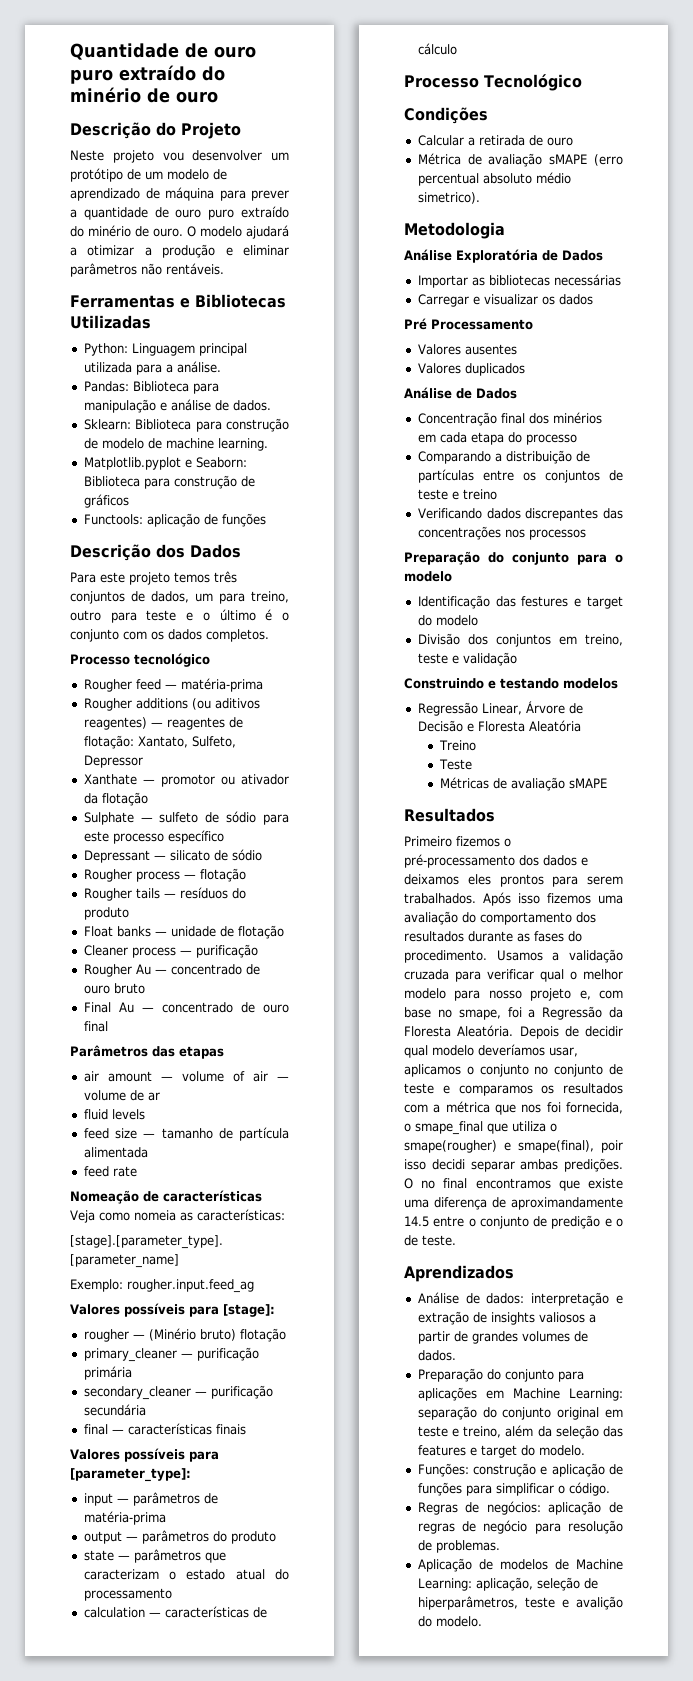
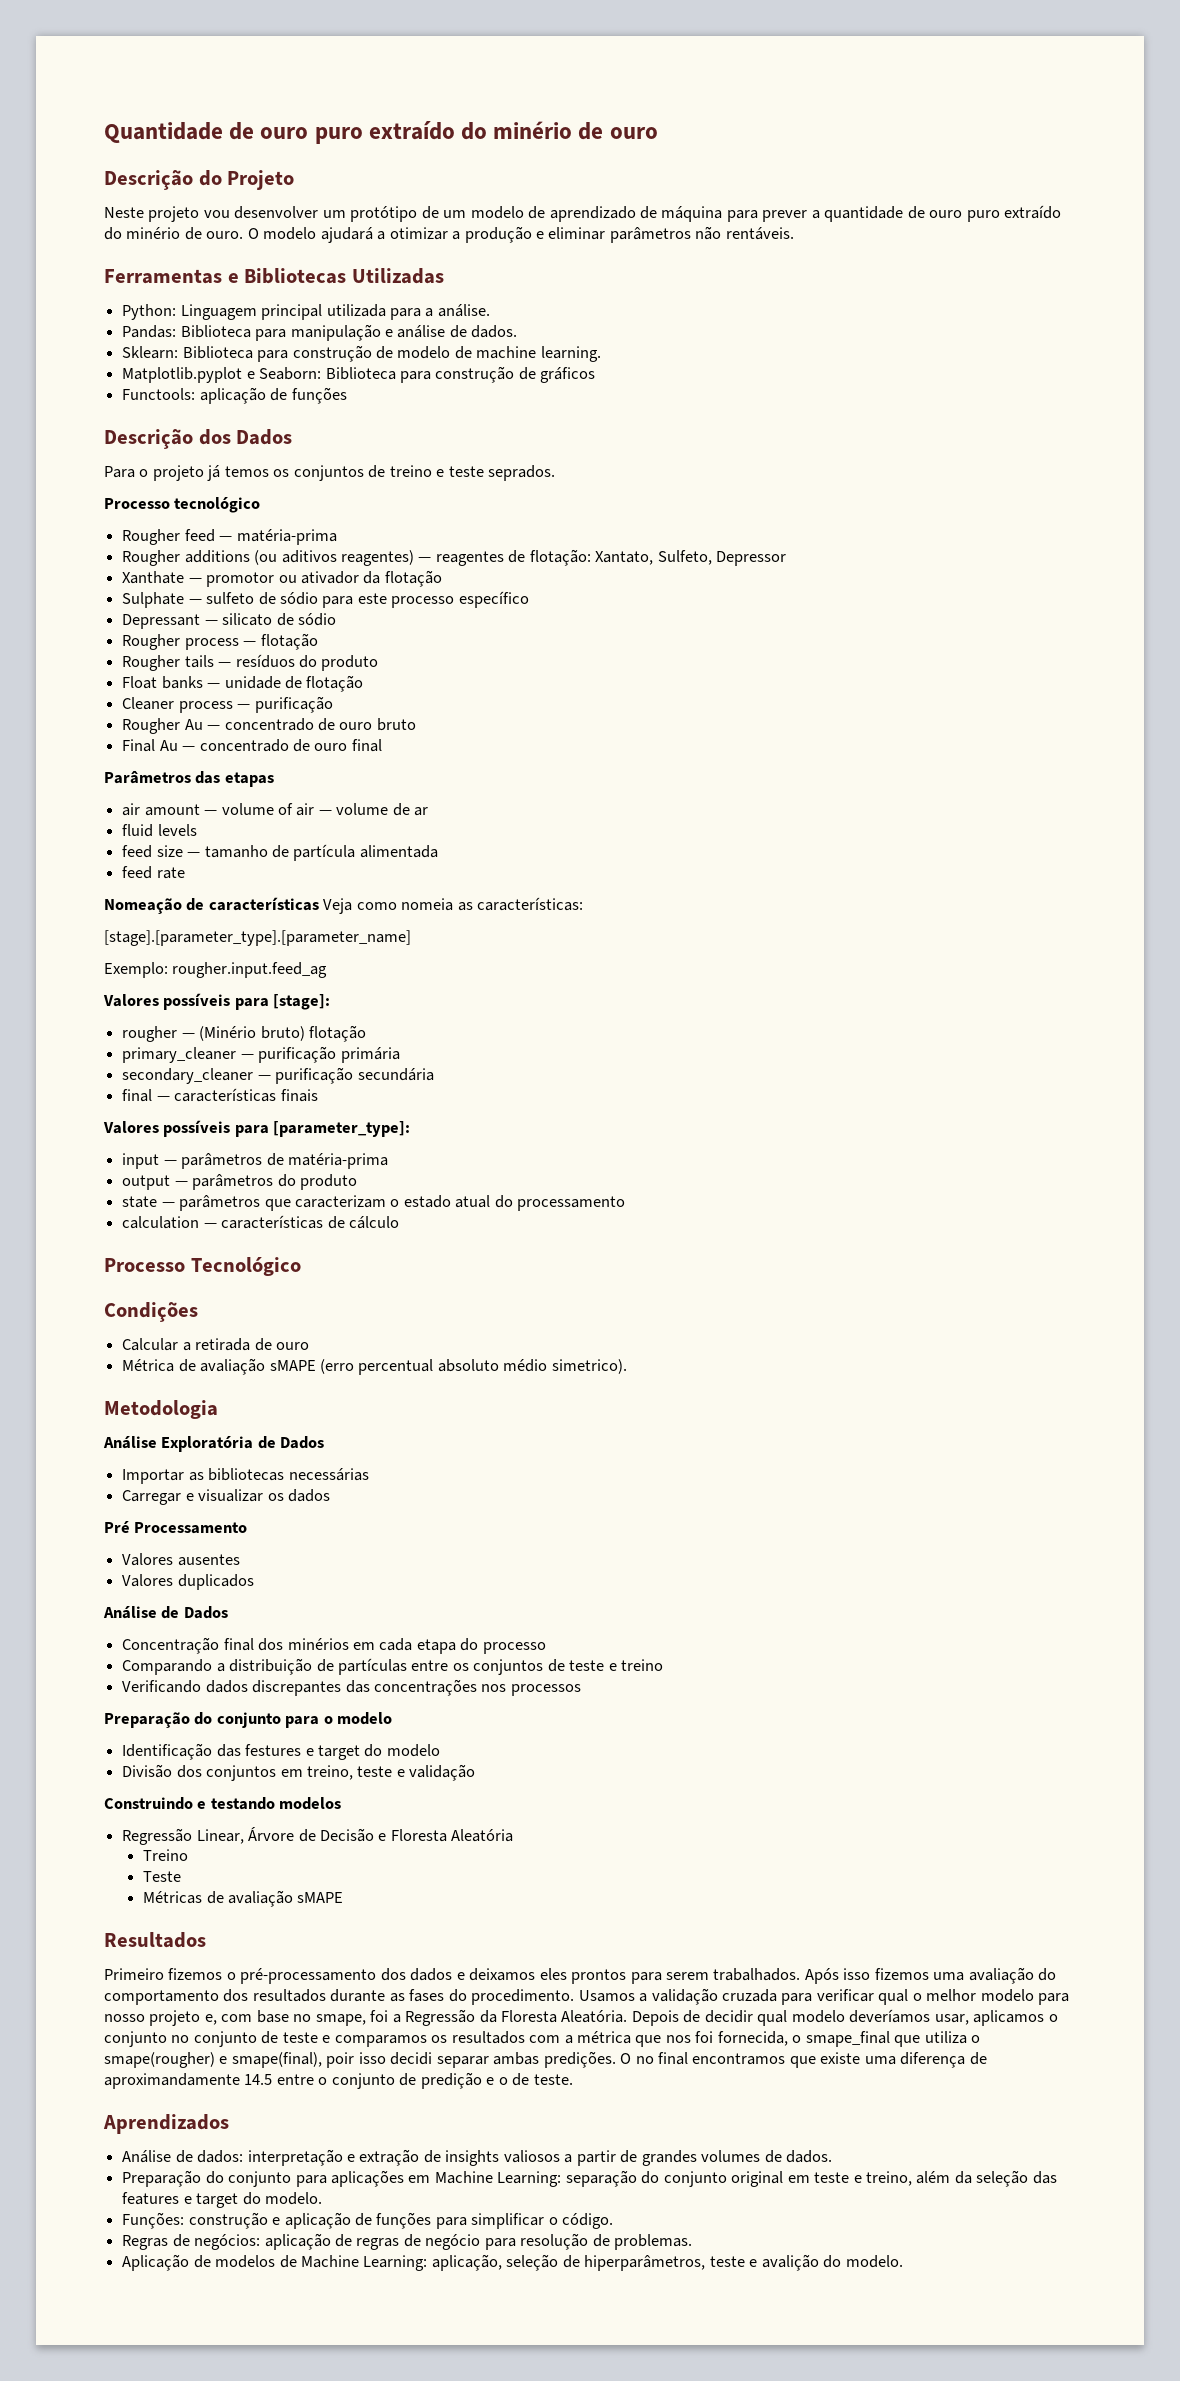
- Para este projeto temos três conjuntos de dados, um para treino, outro para teste e o último é o conjunto com os dados completos.
+ Para o projeto já temos os conjuntos de treino e teste seprados.

